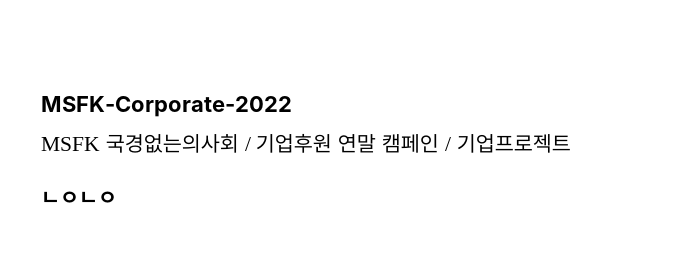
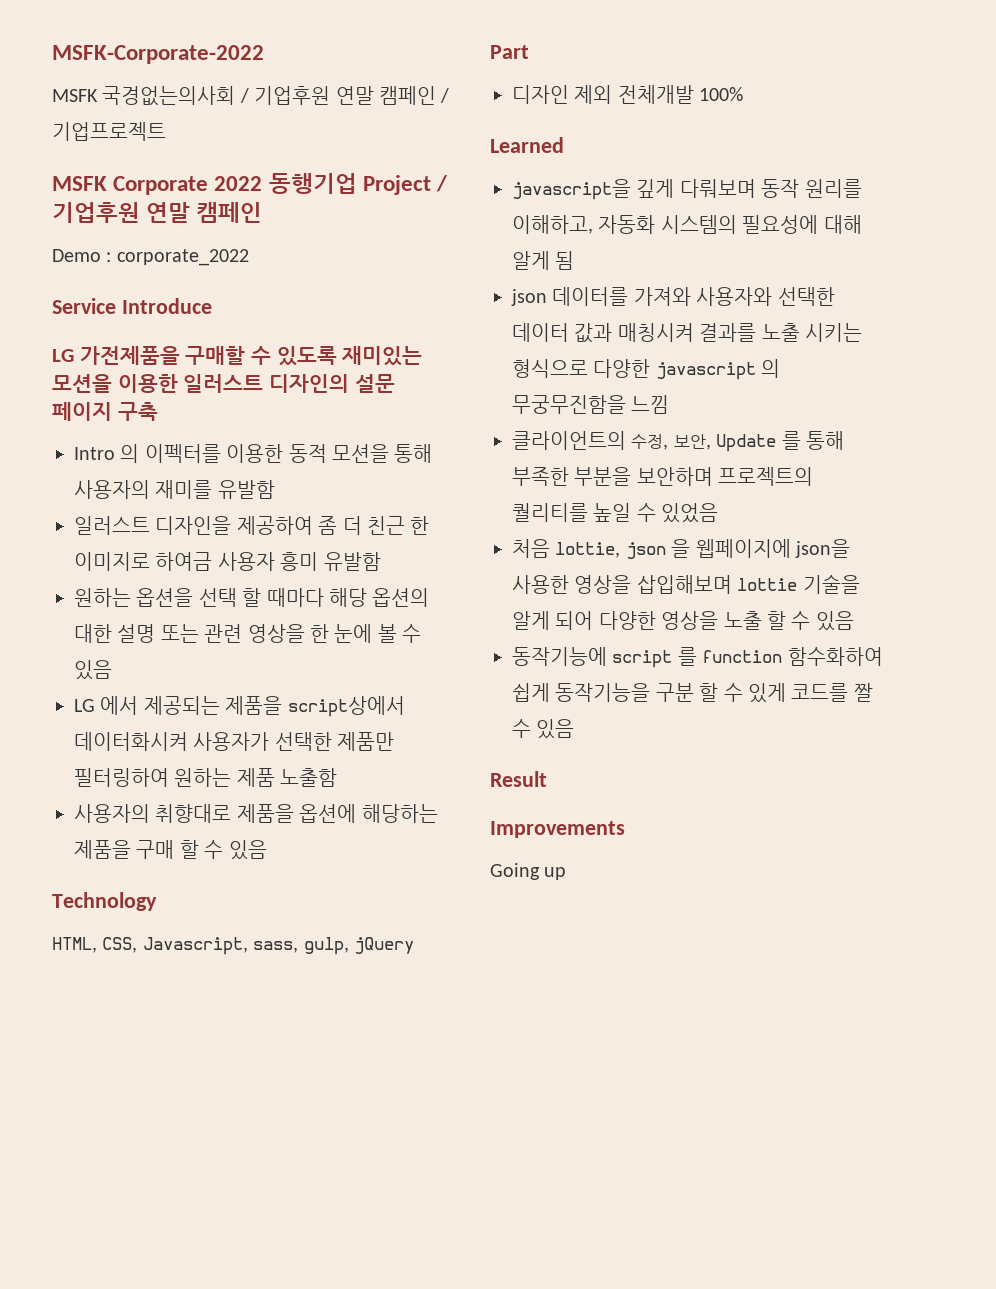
- ㄴㅇㄴㅇ
+ MSFK Corporate 2022 동행기업 Project / 기업후원 연말 캠페인
+ Demo : corporate_2022
+ Service Introduce
+ LG 가전제품을 구매할 수 있도록 재미있는 모션을 이용한 일러스트 디자인의 설문 페이지 구축
+ Intro 의 이펙터를 이용한 동적 모션을 통해 사용자의 재미를 유발함
+ 일러스트 디자인을 제공하여 좀 더 친근 한 이미지로 하여금 사용자 흥미 유발함
+ 원하는 옵션을 선택 할 때마다 해당 옵션의 대한 설명 또는 관련 영상을 한 눈에 볼 수 있음
+ LG 에서 제공되는 제품을 script상에서 데이터화시켜 사용자가 선택한 제품만 필터링하여 원하는 제품 노출함
+ 사용자의 취향대로 제품을 옵션에 해당하는 제품을 구매 할 수 있음
+ Technology
+ HTML, CSS, Javascript, sass, gulp, jQuery
+ Part
+ 디자인 제외 전체개발 100%
+ Learned
+ javascript을 깊게 다뤄보며 동작 원리를 이해하고, 자동화 시스템의 필요성에 대해 알게 됨
+ json 데이터를 가져와 사용자와 선택한 데이터 값과 매칭시켜 결과를 노출 시키는 형식으로 다양한 javascript 의 무궁무진함을 느낌
+ 클라이언트의 수정, 보안, Update 를 통해 부족한 부분을 보안하며 프로젝트의 퀄리티를 높일 수 있었음
+ 처음 lottie, json 을 웹페이지에 json을 사용한 영상을 삽입해보며 lottie 기술을 알게 되어 다양한 영상을 노출 할 수 있음
+ 동작기능에 script 를 function 함수화하여 쉽게 동작기능을 구분 할 수 있게 코드를 짤 수 있음
+ Result
+ Improvements
+ Going up

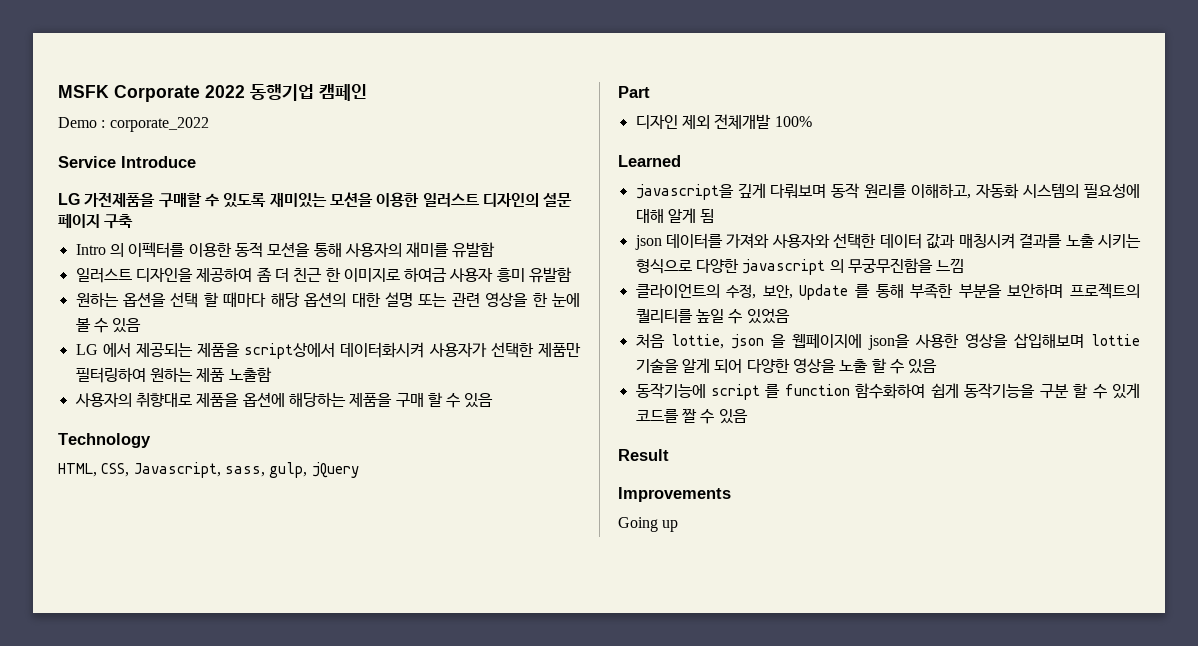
- MSFK-Corporate-2022
- MSFK 국경없는의사회 / 기업후원 연말 캠페인 / 기업프로젝트
- MSFK Corporate 2022 동행기업 Project / 기업후원 연말 캠페인
+ MSFK Corporate 2022 동행기업 캠페인

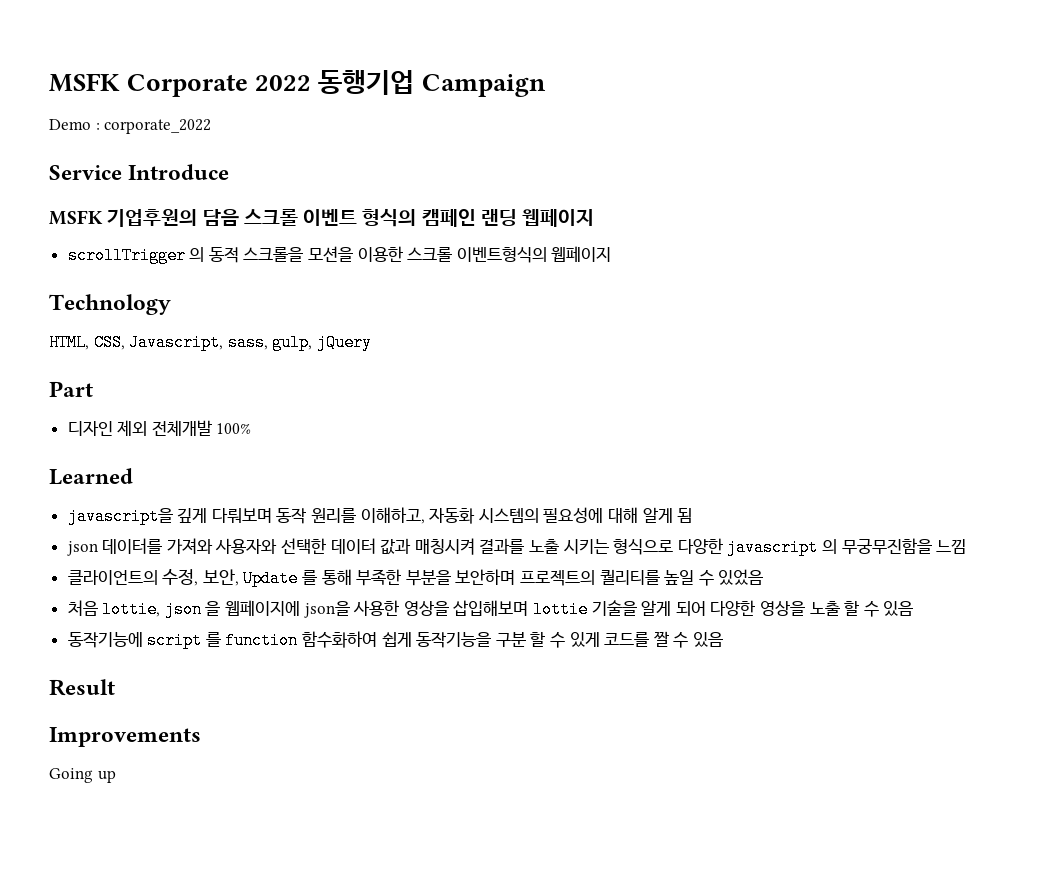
- MSFK Corporate 2022 동행기업 캠페인
+ MSFK Corporate 2022 동행기업 Campaign
- LG 가전제품을 구매할 수 있도록 재미있는 모션을 이용한 일러스트 디자인의 설문 페이지 구축
- Intro 의 이펙터를 이용한 동적 모션을 통해 사용자의 재미를 유발함
- 일러스트 디자인을 제공하여 좀 더 친근 한 이미지로 하여금 사용자 흥미 유발함
- 원하는 옵션을 선택 할 때마다 해당 옵션의 대한 설명 또는 관련 영상을 한 눈에 볼 수 있음
- LG 에서 제공되는 제품을 script상에서 데이터화시켜 사용자가 선택한 제품만 필터링하여 원하는 제품 노출함
- 사용자의 취향대로 제품을 옵션에 해당하는 제품을 구매 할 수 있음
+ MSFK 기업후원의 담음 스크롤 이벤트 형식의 캠페인 랜딩 웹페이지
+ scrollTrigger 의 동적 스크롤을 모션을 이용한 스크롤 이벤트형식의 웹페이지

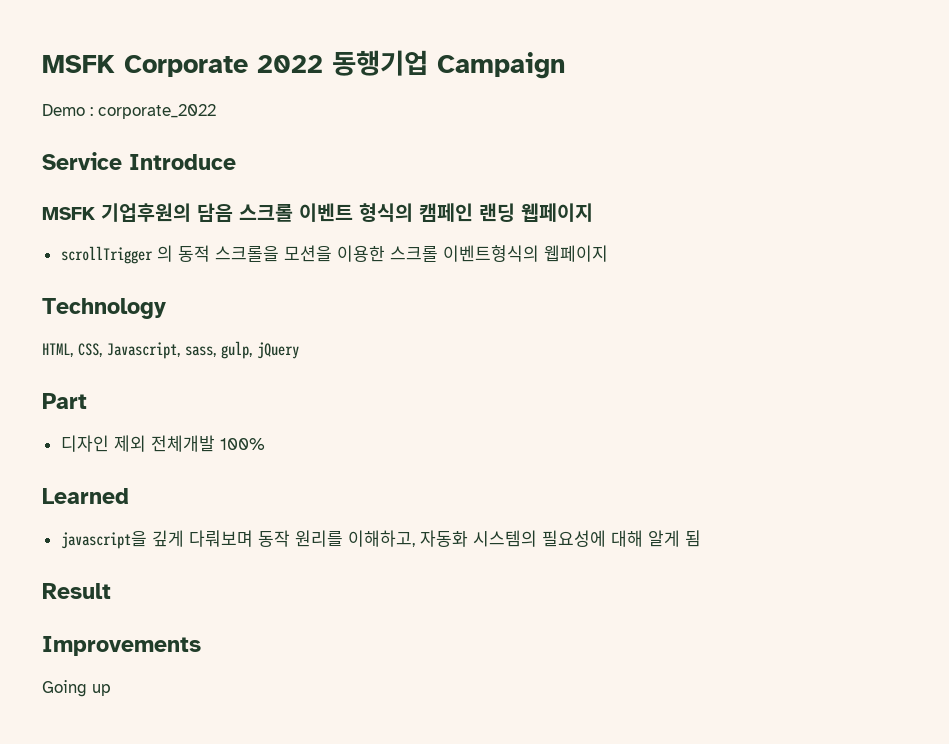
- json 데이터를 가져와 사용자와 선택한 데이터 값과 매칭시켜 결과를 노출 시키는 형식으로 다양한 javascript 의 무궁무진함을 느낌
- 클라이언트의 수정, 보안, Update 를 통해 부족한 부분을 보안하며 프로젝트의 퀄리티를 높일 수 있었음
- 처음 lottie, json 을 웹페이지에 json을 사용한 영상을 삽입해보며 lottie 기술을 알게 되어 다양한 영상을 노출 할 수 있음
- 동작기능에 script 를 function 함수화하여 쉽게 동작기능을 구분 할 수 있게 코드를 짤 수 있음

